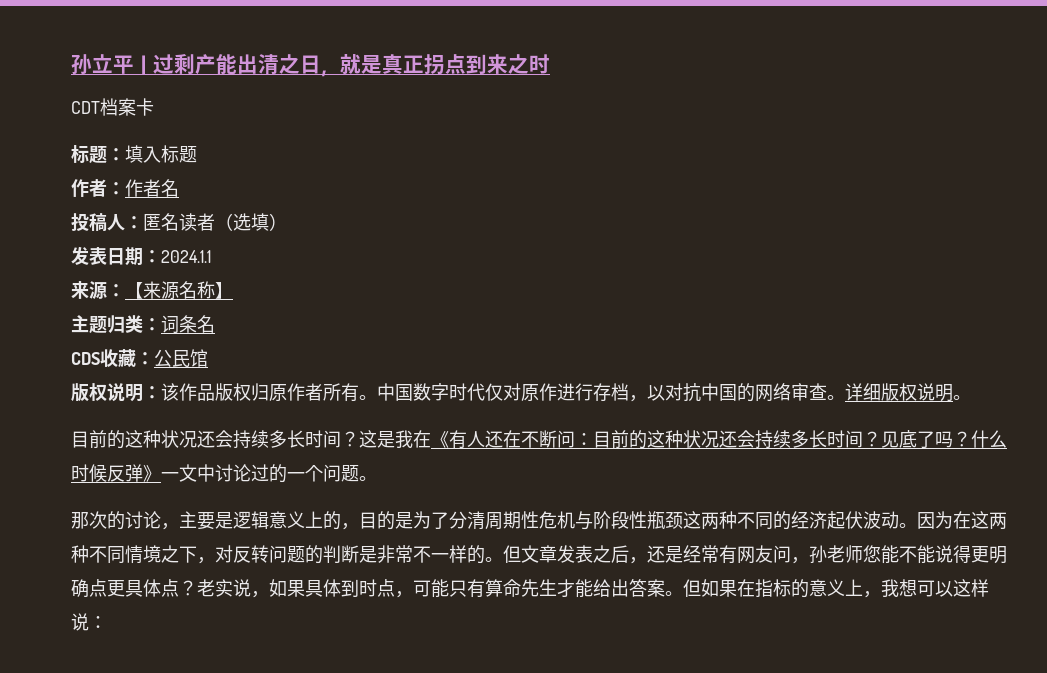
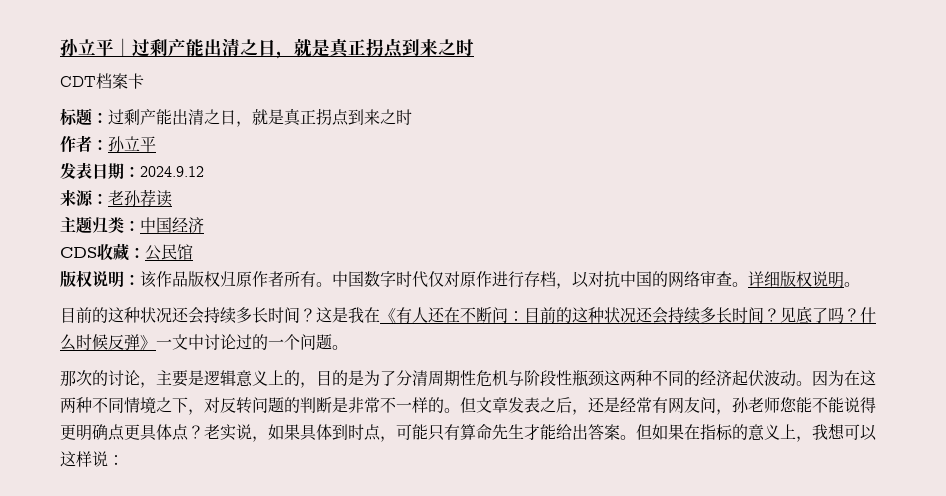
- 标题：填入标题
- 作者：作者名
- 投稿人：匿名读者（选填）
+ 标题：过剩产能出清之日，就是真正拐点到来之时
+ 作者：孙立平
- 发表日期：2024.1.1
+ 发表日期：2024.9.12
- 来源：【来源名称】
+ 来源：老孙荐读
- 主题归类：词条名
+ 主题归类：中国经济

